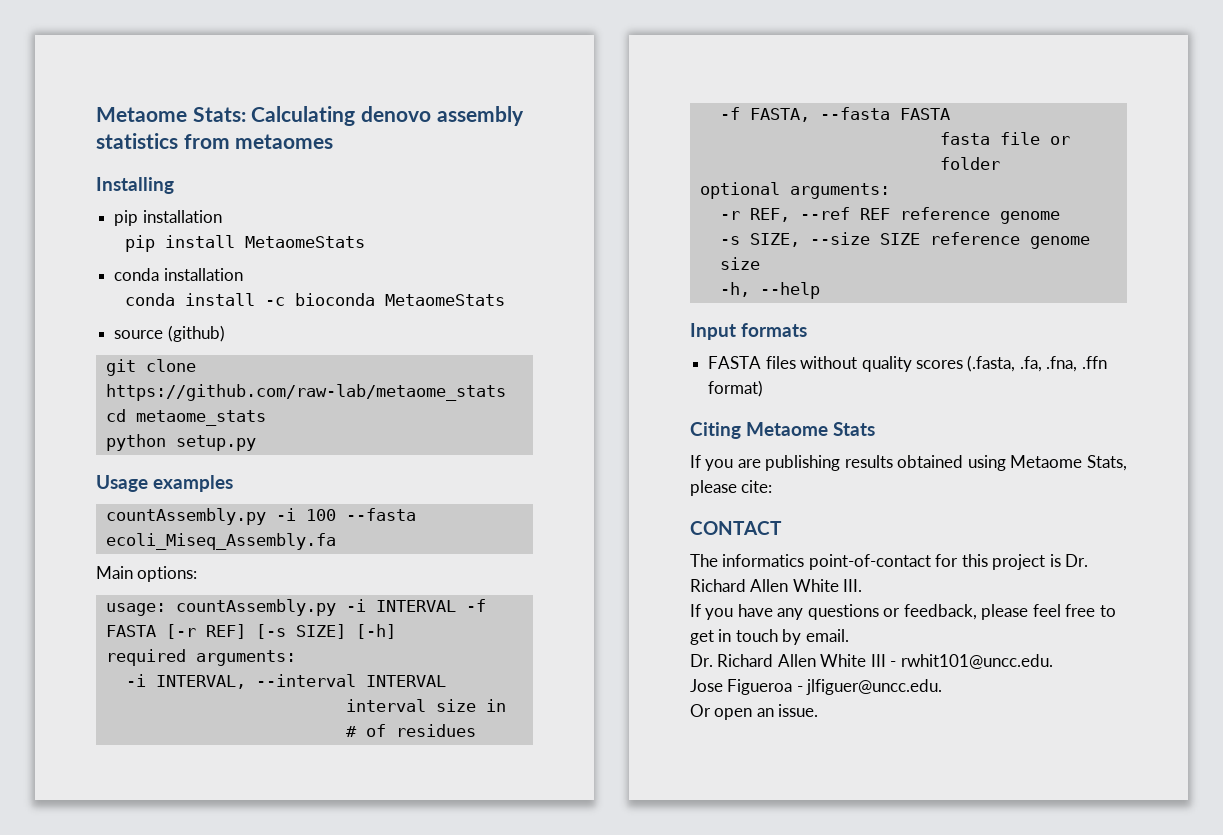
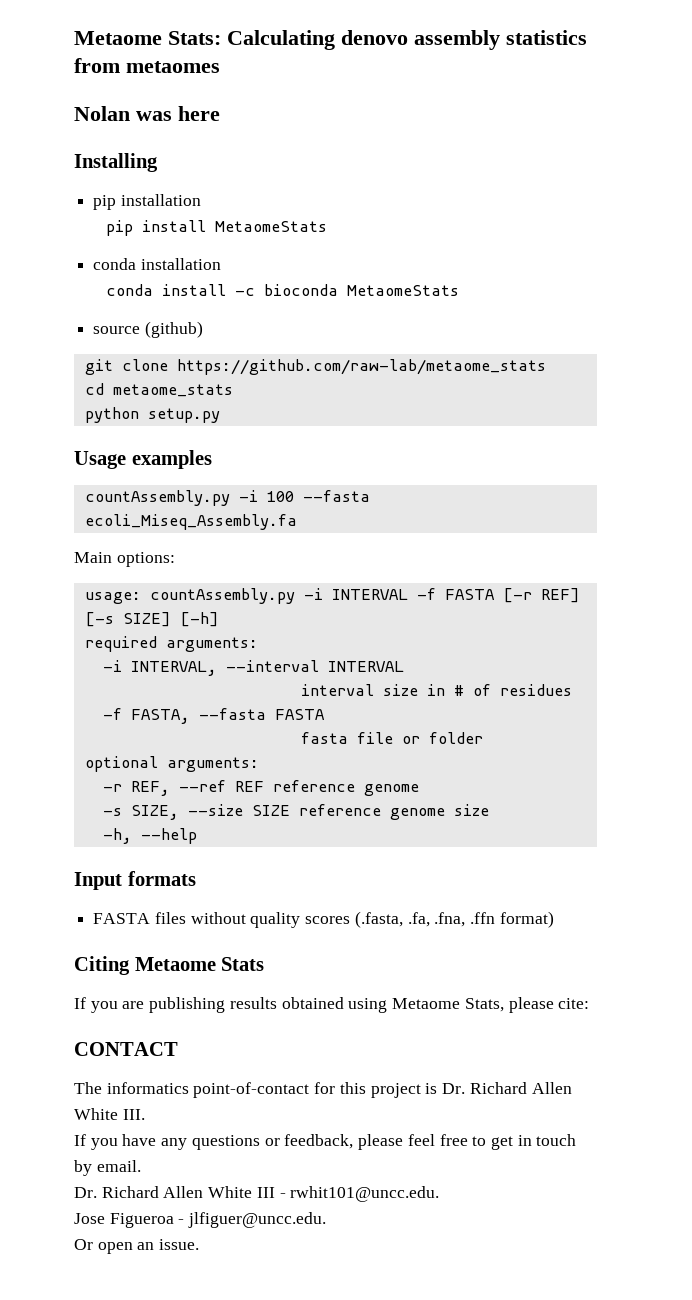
+ Nolan was here

